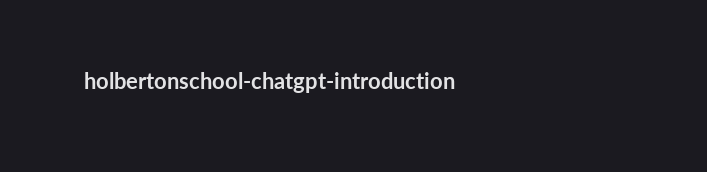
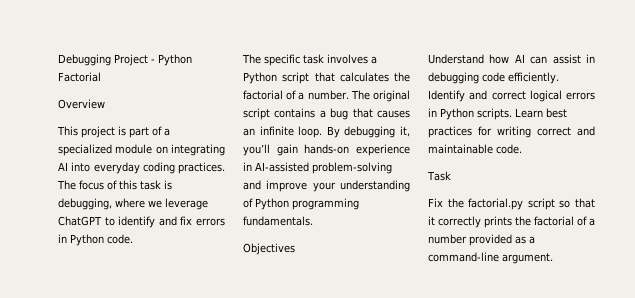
- holbertonschool-chatgpt-introduction
+ Debugging Project - Python Factorial
+ Overview
+ This project is part of a specialized module on integrating AI into everyday coding practices. The focus of this task is debugging, where we leverage ChatGPT to identify and fix errors in Python code.
+ The specific task involves a Python script that calculates the factorial of a number. The original script contains a bug that causes an infinite loop. By debugging it, you’ll gain hands-on experience in AI-assisted problem-solving and improve your understanding of Python programming fundamentals.
+ Objectives
+ Understand how AI can assist in debugging code efficiently. Identify and correct logical errors in Python scripts. Learn best practices for writing correct and maintainable code.
+ Task
+ Fix the factorial.py script so that it correctly prints the factorial of a number provided as a command-line argument.

